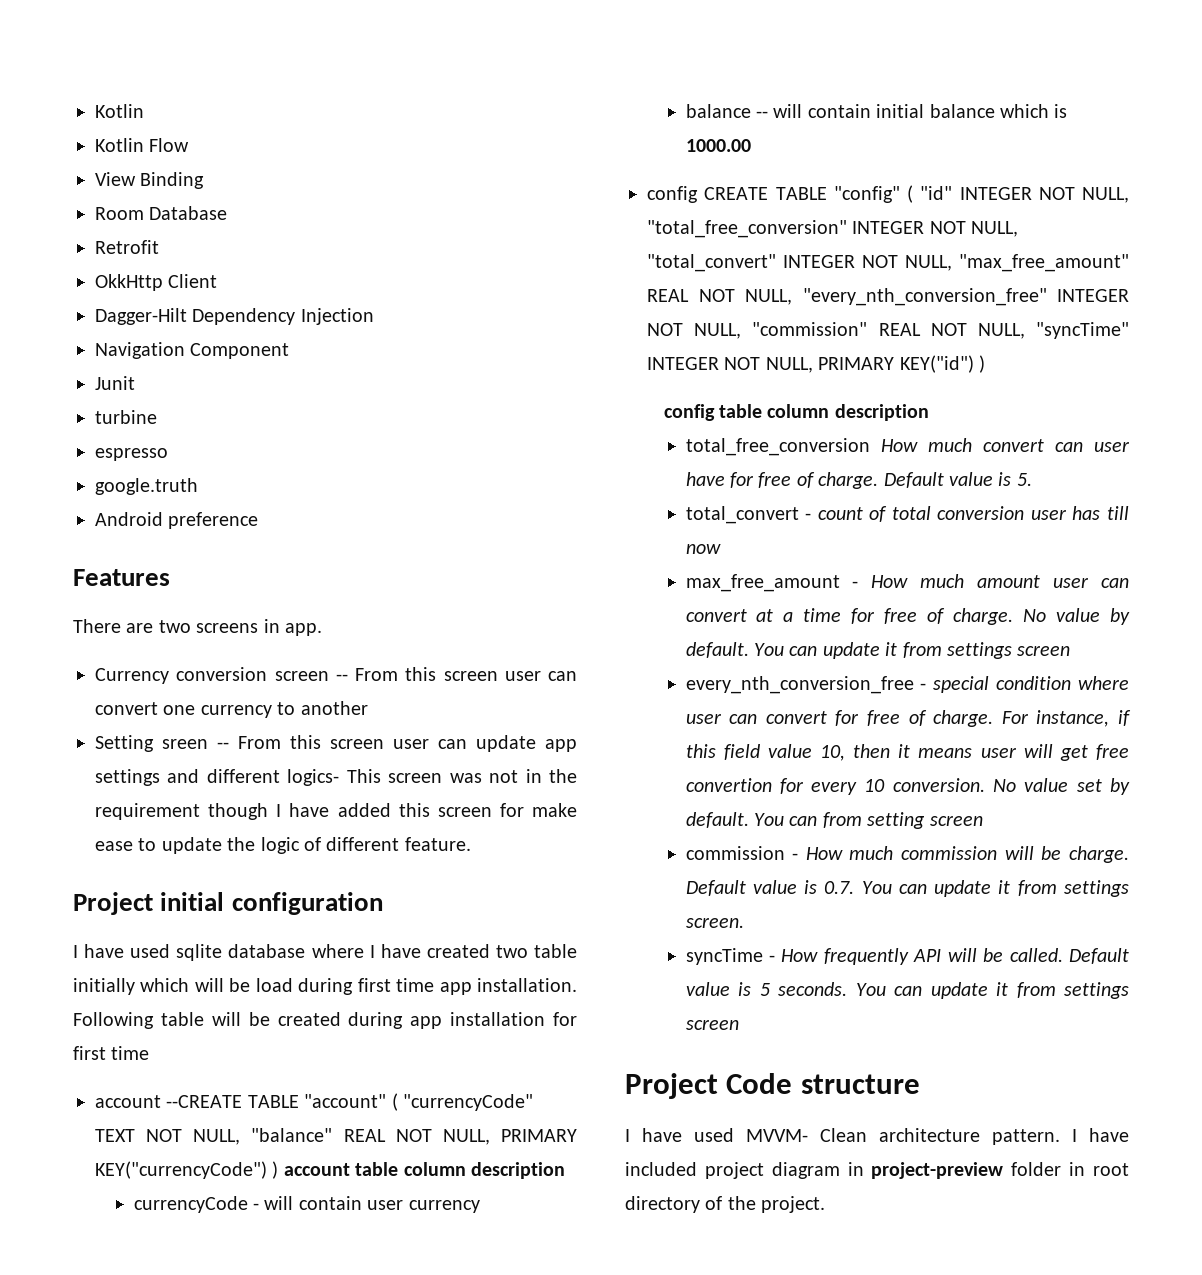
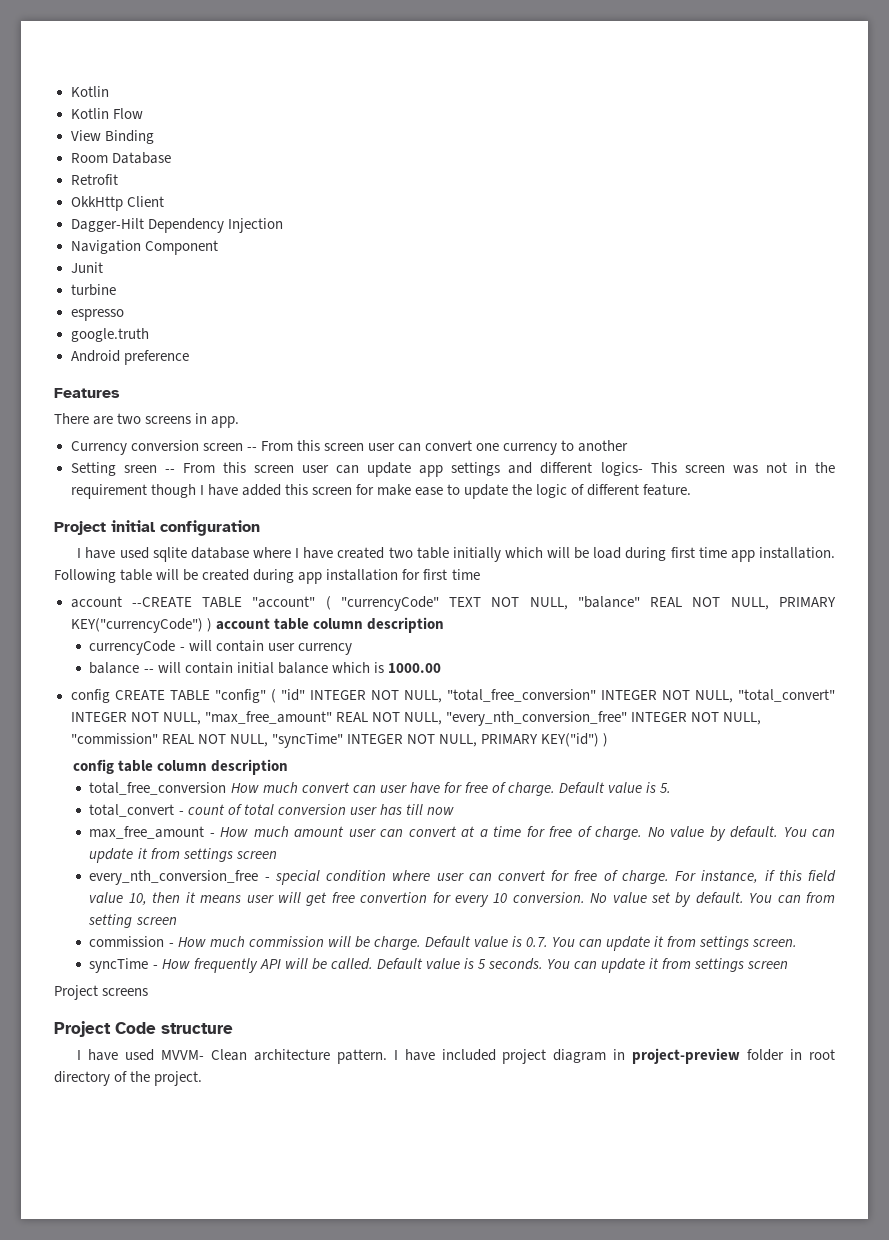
+ Project screens

